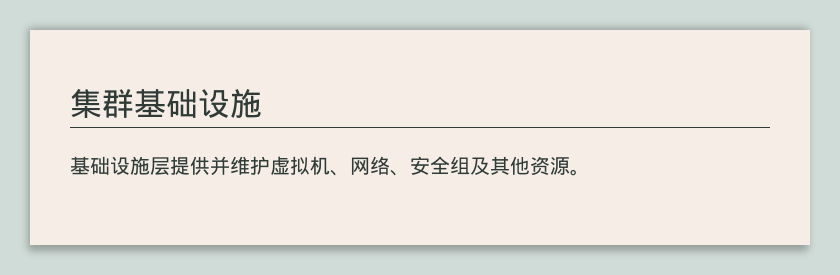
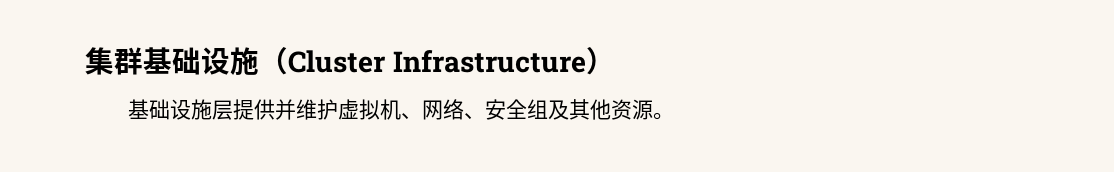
- 集群基础设施
+ 集群基础设施（Cluster Infrastructure）

